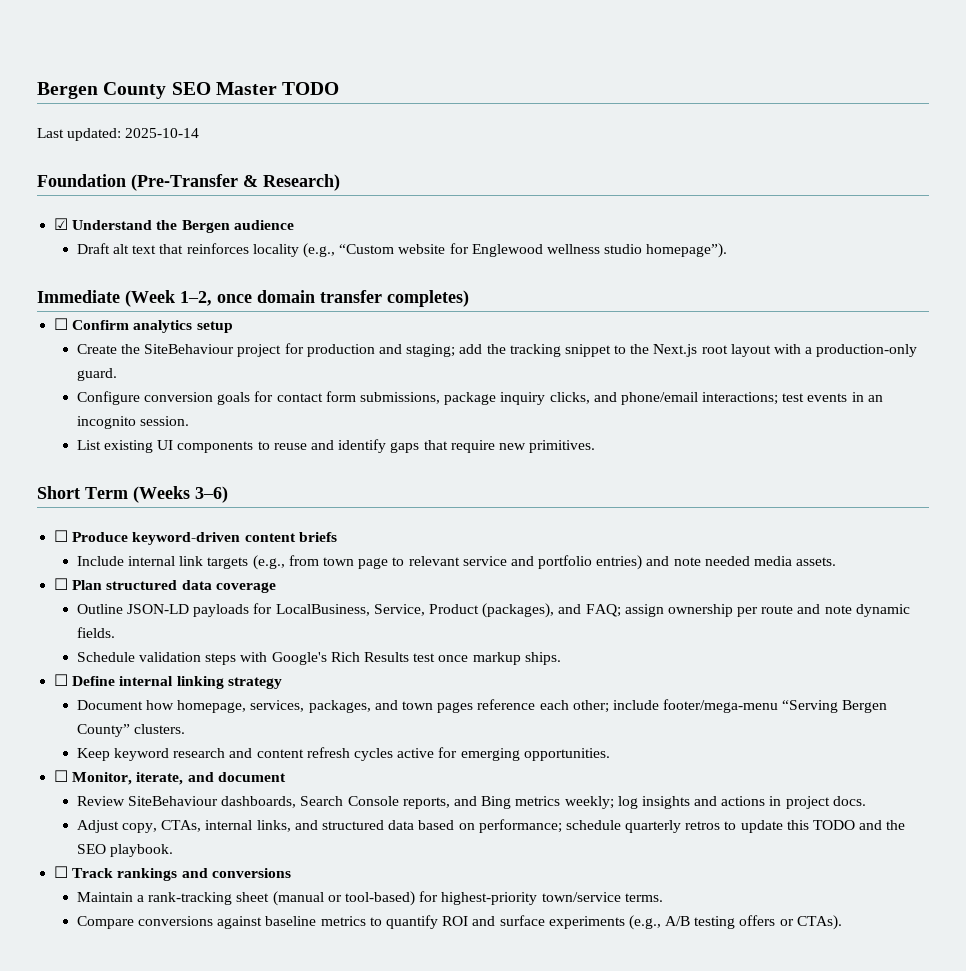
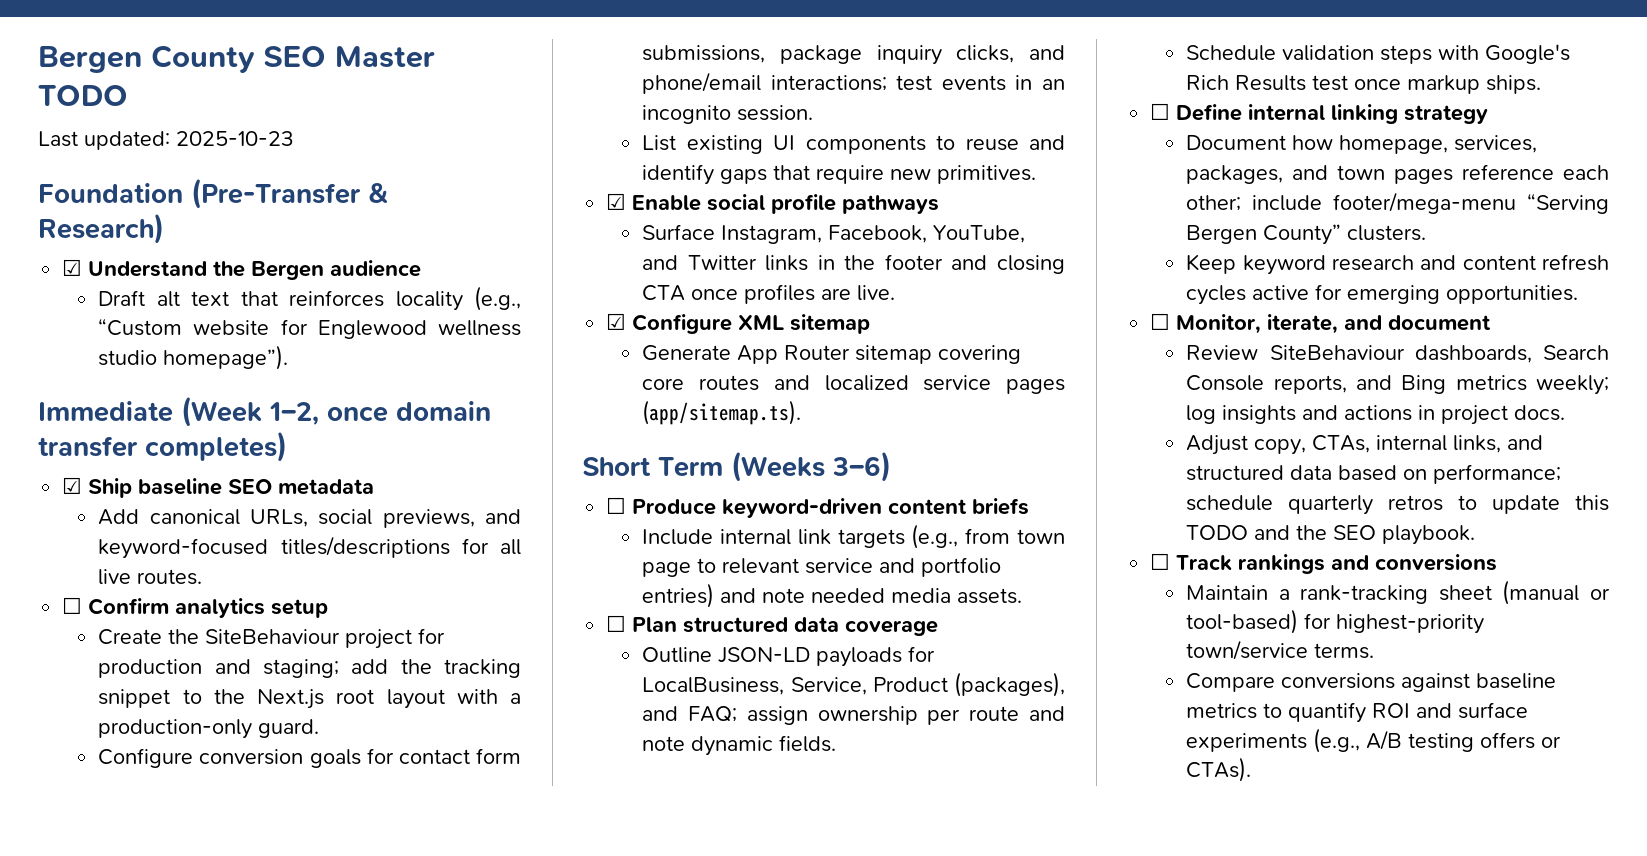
- Last updated: 2025-10-14
+ Last updated: 2025-10-23
+ ☑ Ship baseline SEO metadata
+ Add canonical URLs, social previews, and keyword-focused titles/descriptions for all live routes.
+ ☑ Enable social profile pathways
+ Surface Instagram, Facebook, YouTube, and Twitter links in the footer and closing CTA once profiles are live.
+ ☑ Configure XML sitemap
+ Generate App Router sitemap covering core routes and localized service pages (app/sitemap.ts).

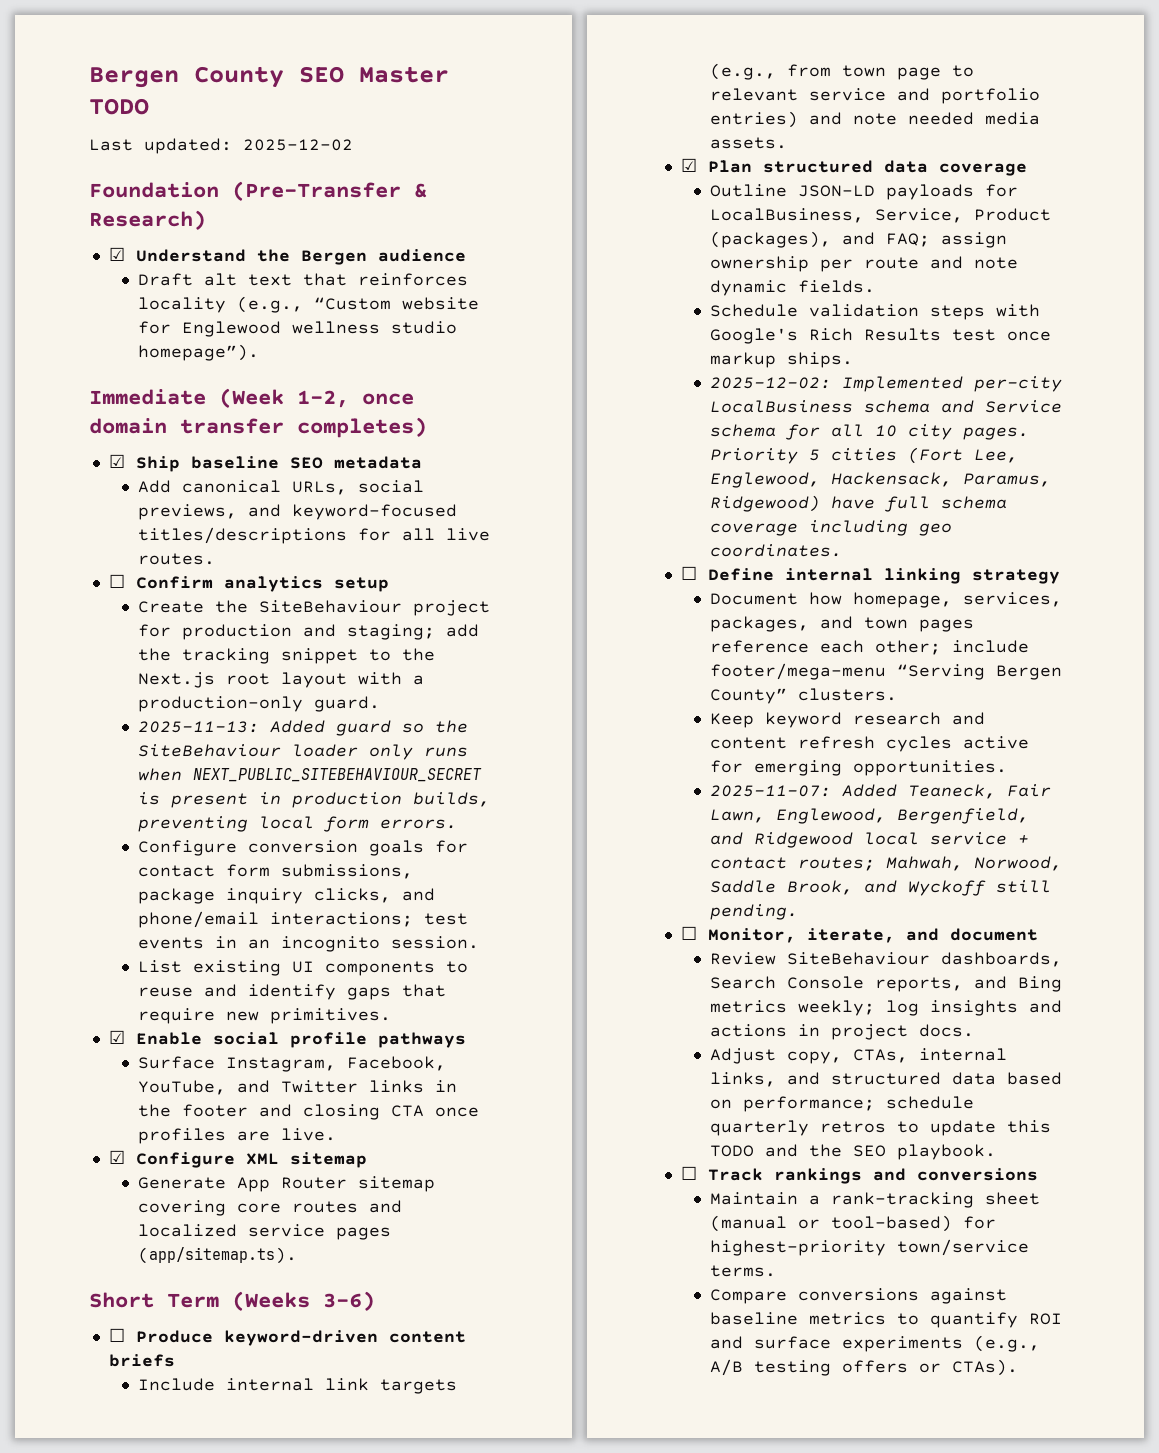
- Last updated: 2025-10-23
+ Last updated: 2025-12-02
+ 2025-11-13: Added guard so the SiteBehaviour loader only runs when NEXT_PUBLIC_SITEBEHAVIOUR_SECRET is present in production builds, preventing local form errors.
- ☐ Plan structured data coverage
+ ☑ Plan structured data coverage
+ 2025-12-02: Implemented per-city LocalBusiness schema and Service schema for all 10 city pages. Priority 5 cities (Fort Lee, Englewood, Hackensack, Paramus, Ridgewood) have full schema coverage including geo coordinates.
+ 2025-11-07: Added Teaneck, Fair Lawn, Englewood, Bergenfield, and Ridgewood local service + contact routes; Mahwah, Norwood, Saddle Brook, and Wyckoff still pending.

